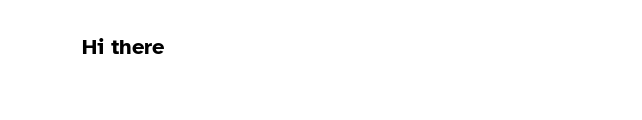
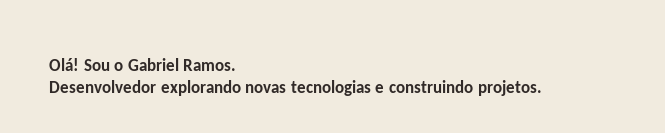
- Hi there
+ Olá! Sou o Gabriel Ramos.
+ Desenvolvedor explorando novas tecnologias e construindo projetos.

